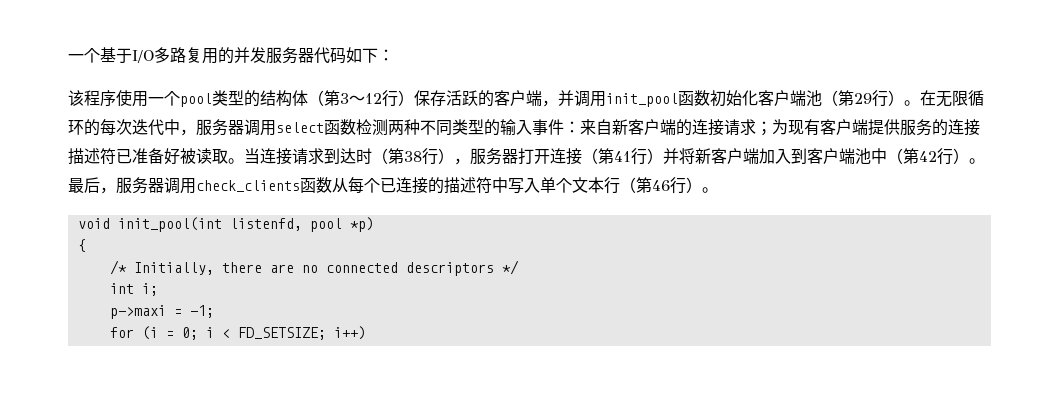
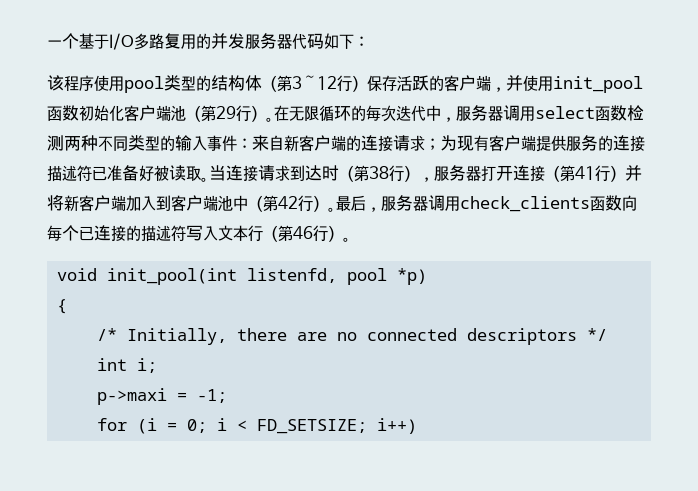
- 该程序使用一个pool类型的结构体（第3～12行）保存活跃的客户端，并调用init_pool函数初始化客户端池（第29行）。
+ 该程序使用pool类型的结构体（第3～12行）保存活跃的客户端，并使用init_pool函数初始化客户端池（第29行）。
- 最后，服务器调用check_clients函数从每个已连接的描述符中写入单个文本行（第46行）。
+ 最后，服务器调用check_clients函数向每个已连接的描述符写入文本行（第46行）。

